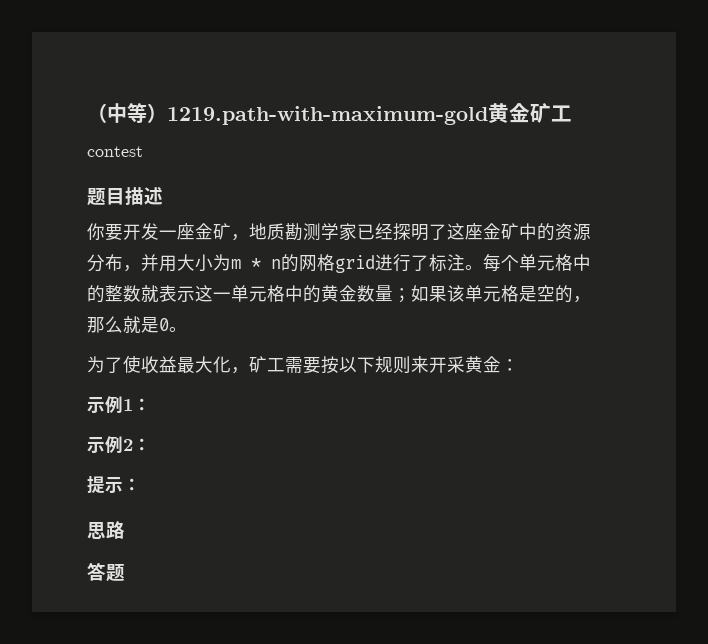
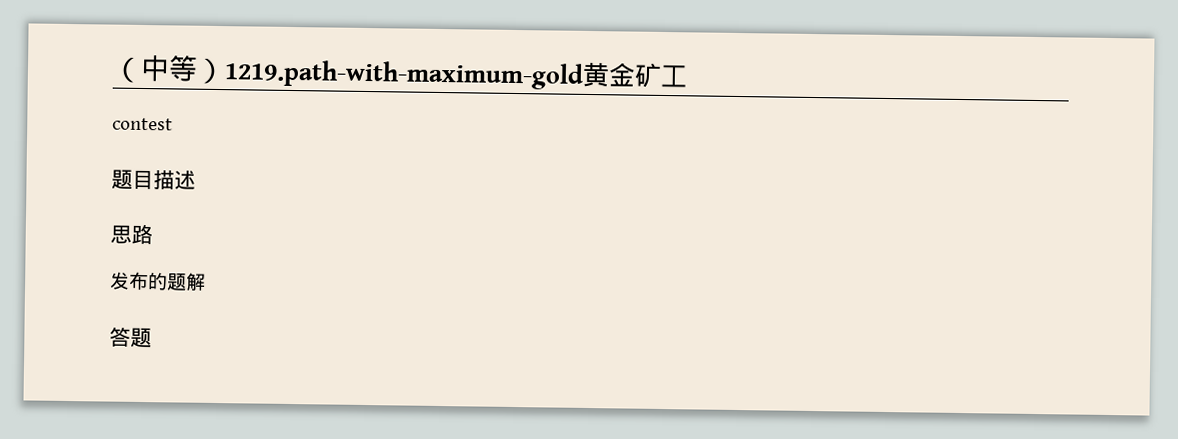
- 你要开发一座金矿，地质勘测学家已经探明了这座金矿中的资源分布，并用大小为m * n的网格grid进行了标注。每个单元格中的整数就表示这一单元格中的黄金数量；如果该单元格是空的，那么就是0。
- 为了使收益最大化，矿工需要按以下规则来开采黄金：
- 示例1：
- 示例2：
- 提示：
+ 发布的题解

